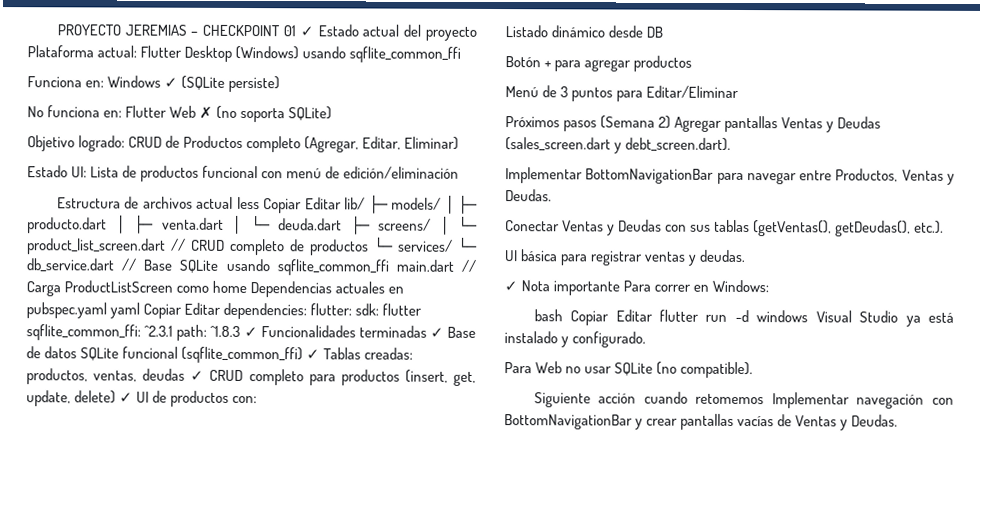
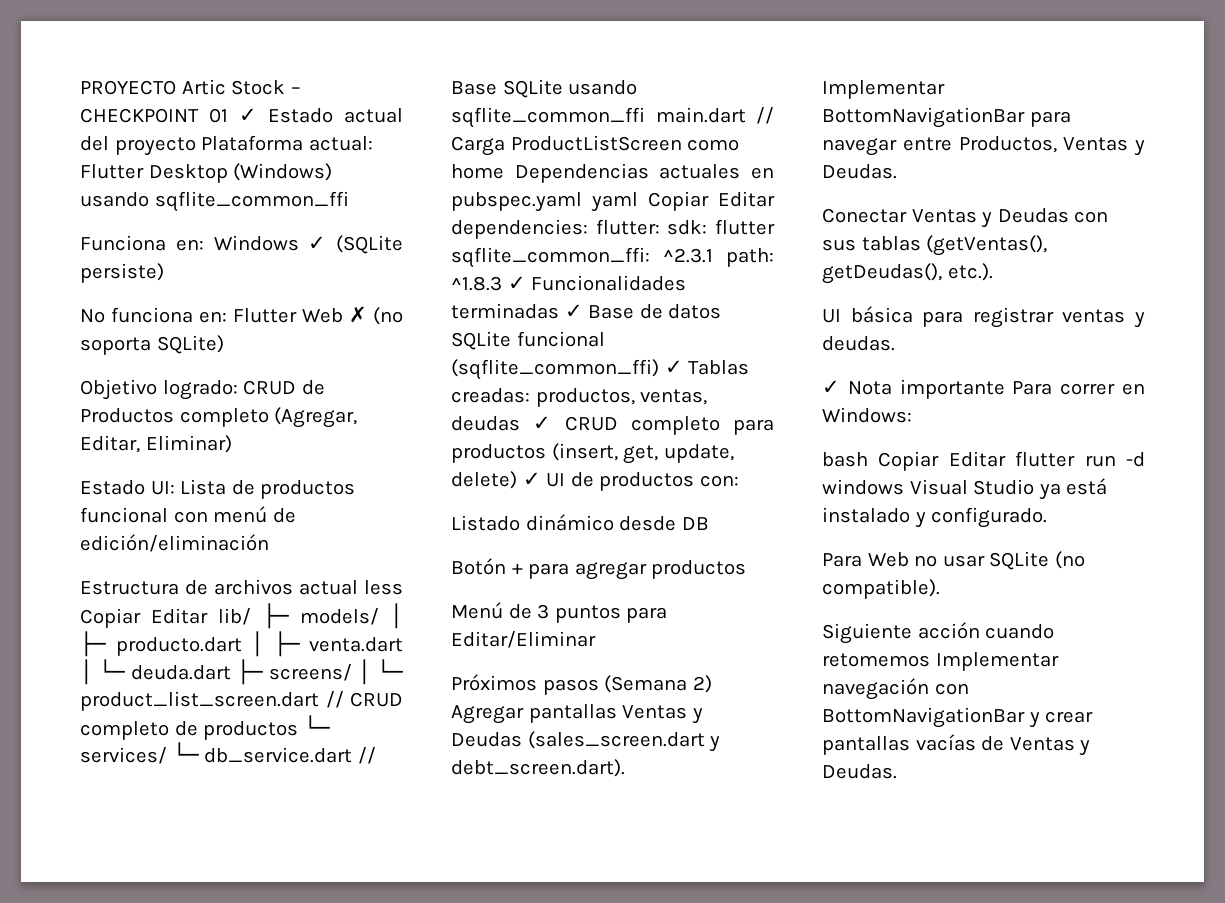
- PROYECTO JEREMIAS – CHECKPOINT 01 ✓ Estado actual del proyecto Plataforma actual: Flutter Desktop (Windows) usando sqflite_common_ffi
+ PROYECTO Artic Stock – CHECKPOINT 01 ✓ Estado actual del proyecto Plataforma actual: Flutter Desktop (Windows) usando sqflite_common_ffi

